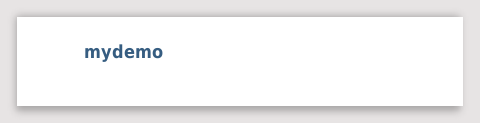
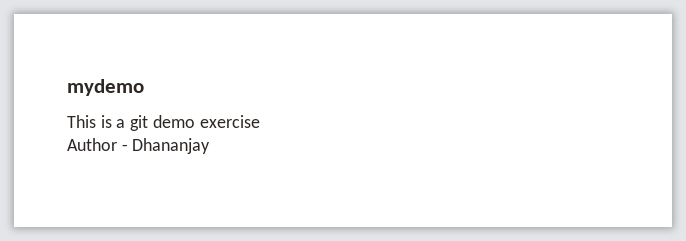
+ This is a git demo exercise
+ Author - Dhananjay

